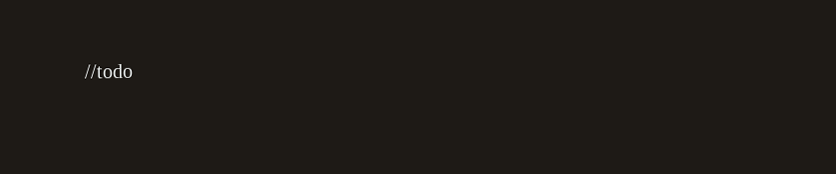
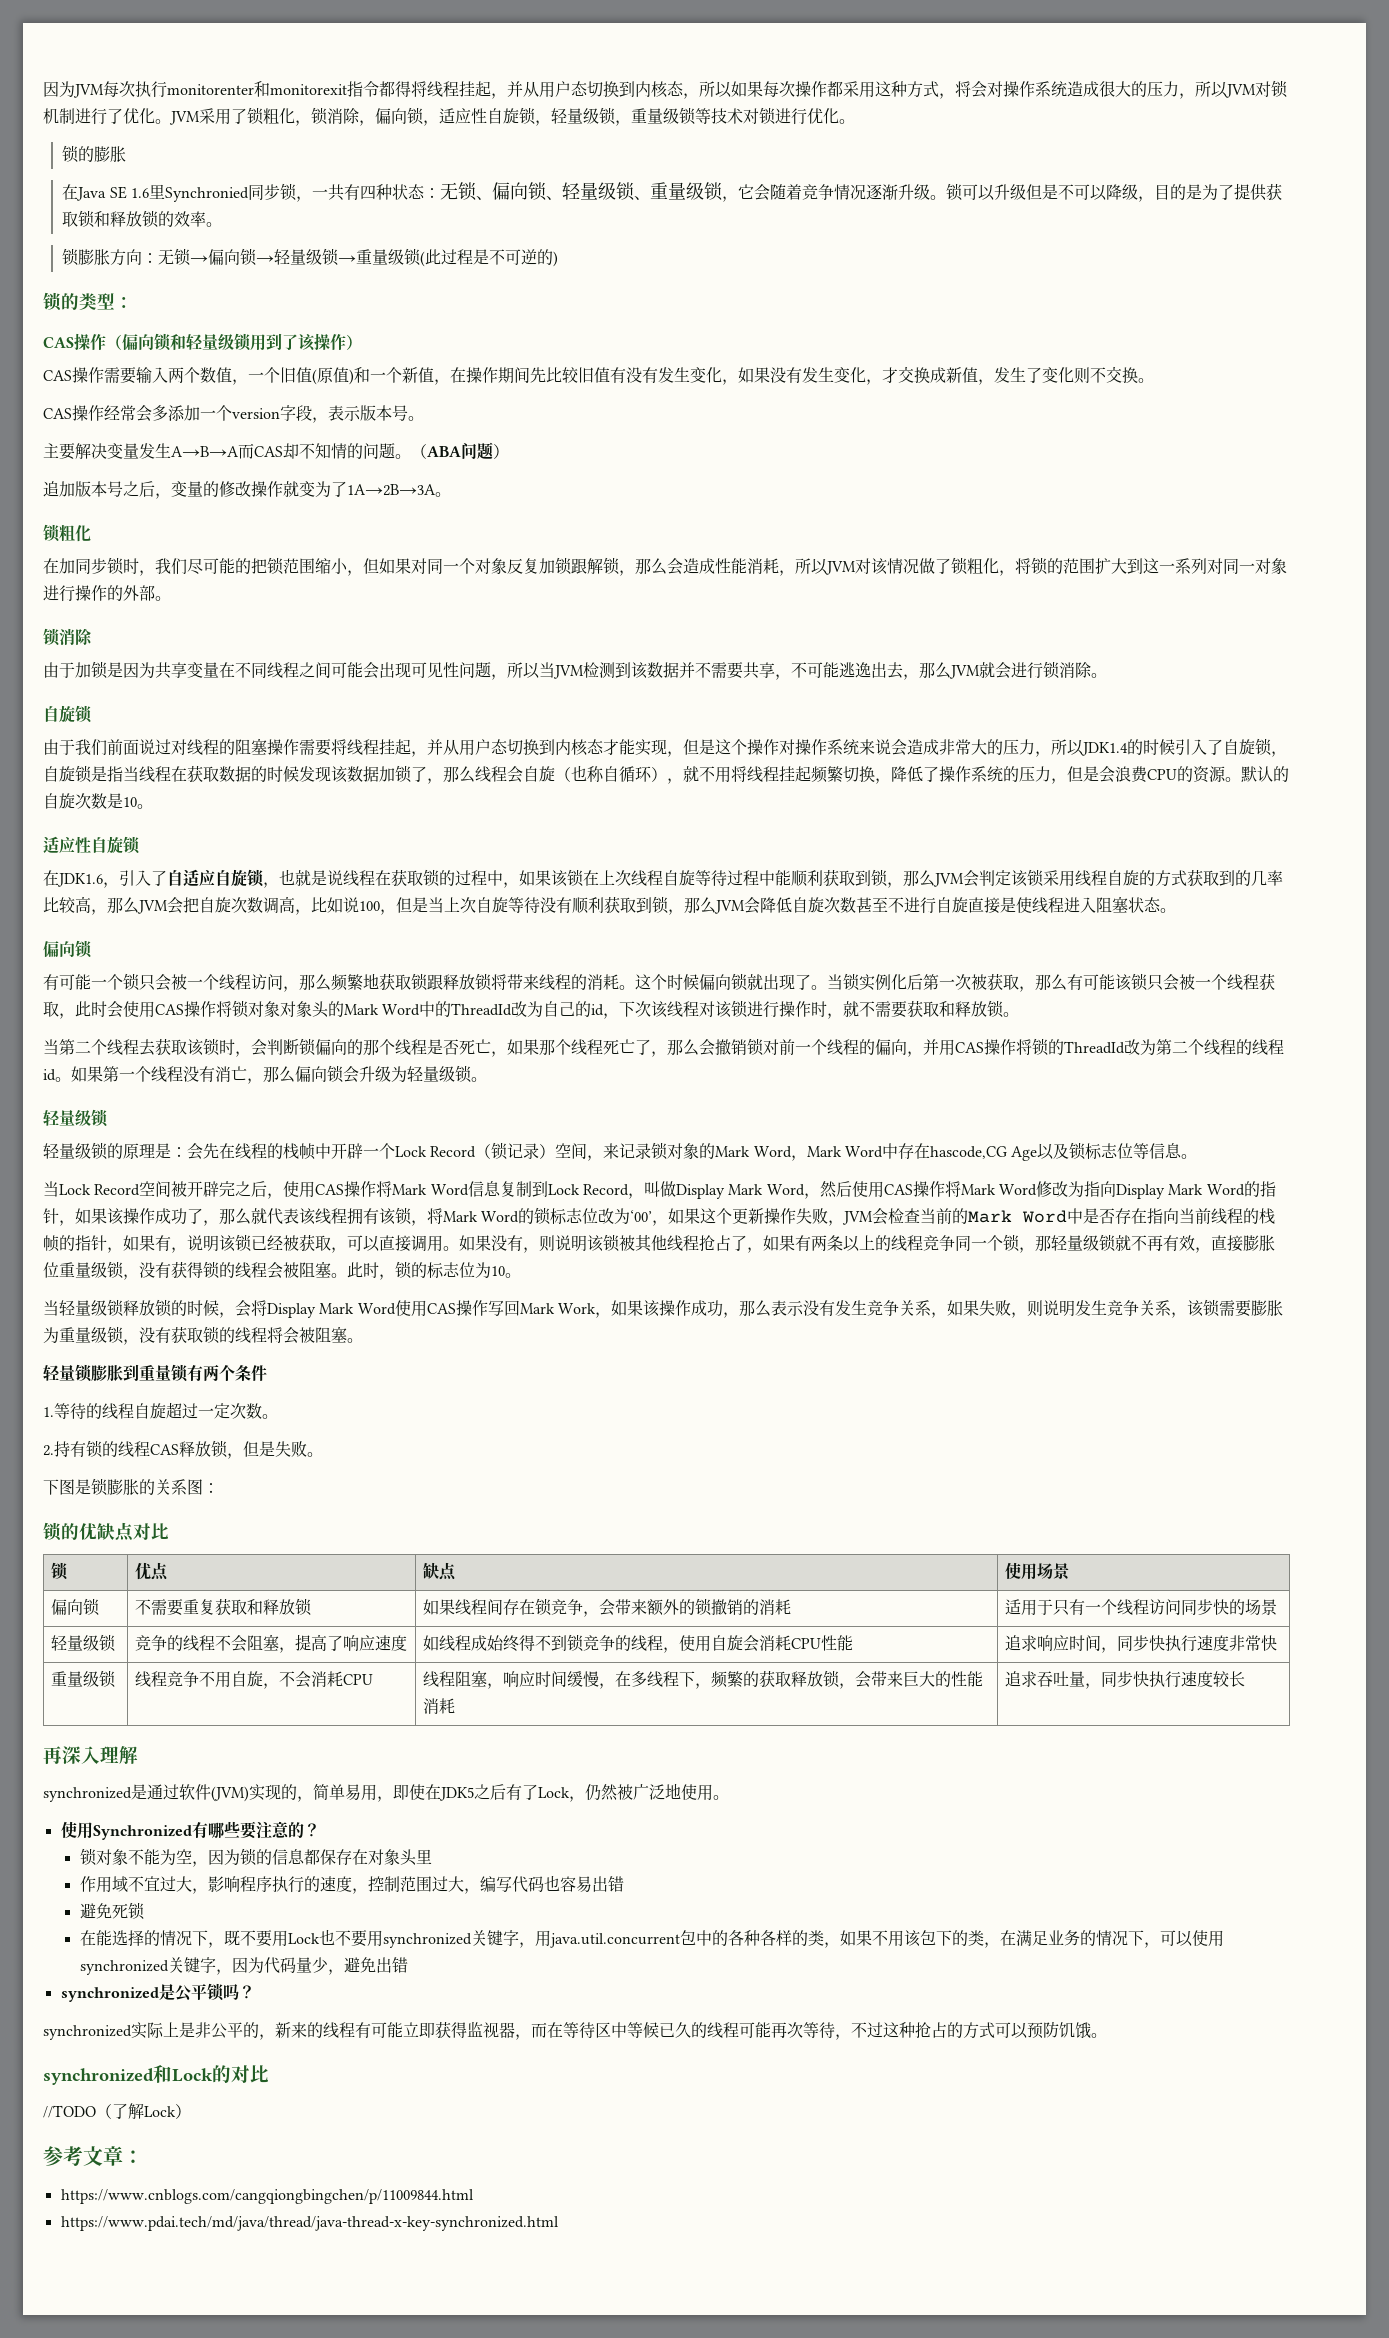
- //todo
+ 因为JVM每次执行monitorenter和monitorexit指令都得将线程挂起，并从用户态切换到内核态，所以如果每次操作都采用这种方式，将会对操作系统造成很大的压力，所以JVM对锁机制进行了优化。JVM采用了锁粗化，锁消除，偏向锁，适应性自旋锁，轻量级锁，重量级锁等技术对锁进行优化。
+ 锁的膨胀
+ 在Java SE 1.6里Synchronied同步锁，一共有四种状态：无锁、偏向锁、轻量级锁、重量级锁，它会随着竞争情况逐渐升级。锁可以升级但是不可以降级，目的是为了提供获取锁和释放锁的效率。
+ 锁膨胀方向：无锁→偏向锁→轻量级锁→重量级锁(此过程是不可逆的)
+ 锁的类型：
+ CAS操作（偏向锁和轻量级锁用到了该操作）
+ CAS操作需要输入两个数值，一个旧值(原值)和一个新值，在操作期间先比较旧值有没有发生变化，如果没有发生变化，才交换成新值，发生了变化则不交换。
+ CAS操作经常会多添加一个version字段，表示版本号。
+ 主要解决变量发生A→B→A而CAS却不知情的问题。（ABA问题）
+ 追加版本号之后，变量的修改操作就变为了1A→2B→3A。
+ 锁粗化
+ 在加同步锁时，我们尽可能的把锁范围缩小，但如果对同一个对象反复加锁跟解锁，那么会造成性能消耗，所以JVM对该情况做了锁粗化，将锁的范围扩大到这一系列对同一对象进行操作的外部。
+ 锁消除
+ 由于加锁是因为共享变量在不同线程之间可能会出现可见性问题，所以当JVM检测到该数据并不需要共享，不可能逃逸出去，那么JVM就会进行锁消除。
+ 自旋锁
+ 由于我们前面说过对线程的阻塞操作需要将线程挂起，并从用户态切换到内核态才能实现，但是这个操作对操作系统来说会造成非常大的压力，所以JDK1.4的时候引入了自旋锁，自旋锁是指当线程在获取数据的时候发现该数据加锁了，那么线程会自旋（也称自循环），就不用将线程挂起频繁切换，降低了操作系统的压力，但是会浪费CPU的资源。默认的自旋次数是10。
+ 适应性自旋锁
+ 在JDK1.6，引入了自适应自旋锁，也就是说线程在获取锁的过程中，如果该锁在上次线程自旋等待过程中能顺利获取到锁，那么JVM会判定该锁采用线程自旋的方式获取到的几率比较高，那么JVM会把自旋次数调高，比如说100，但是当上次自旋等待没有顺利获取到锁，那么JVM会降低自旋次数甚至不进行自旋直接是使线程进入阻塞状态。
+ 偏向锁
+ 有可能一个锁只会被一个线程访问，那么频繁地获取锁跟释放锁将带来线程的消耗。这个时候偏向锁就出现了。当锁实例化后第一次被获取，那么有可能该锁只会被一个线程获取，此时会使用CAS操作将锁对象对象头的Mark Word中的ThreadId改为自己的id，下次该线程对该锁进行操作时，就不需要获取和释放锁。
+ 当第二个线程去获取该锁时，会判断锁偏向的那个线程是否死亡，如果那个线程死亡了，那么会撤销锁对前一个线程的偏向，并用CAS操作将锁的ThreadId改为第二个线程的线程id。如果第一个线程没有消亡，那么偏向锁会升级为轻量级锁。
+ 轻量级锁
+ 轻量级锁的原理是：会先在线程的栈帧中开辟一个Lock Record（锁记录）空间，来记录锁对象的Mark Word，Mark Word中存在hascode,CG Age以及锁标志位等信息。
+ 当Lock Record空间被开辟完之后，使用CAS操作将Mark Word信息复制到Lock Record，叫做Display Mark Word，然后使用CAS操作将Mark Word修改为指向Display Mark Word的指针，如果该操作成功了，那么就代表该线程拥有该锁，将Mark Word的锁标志位改为‘00’，如果这个更新操作失败，JVM会检查当前的Mark Word中是否存在指向当前线程的栈帧的指针，如果有，说明该锁已经被获取，可以直接调用。如果没有，则说明该锁被其他线程抢占了，如果有两条以上的线程竞争同一个锁，那轻量级锁就不再有效，直接膨胀位重量级锁，没有获得锁的线程会被阻塞。此时，锁的标志位为10。
+ 当轻量级锁释放锁的时候，会将Display Mark Word使用CAS操作写回Mark Work，如果该操作成功，那么表示没有发生竞争关系，如果失败，则说明发生竞争关系，该锁需要膨胀为重量级锁，没有获取锁的线程将会被阻塞。
+ 轻量锁膨胀到重量锁有两个条件
+ 1.等待的线程自旋超过一定次数。
+ 2.持有锁的线程CAS释放锁，但是失败。
+ 下图是锁膨胀的关系图：
+ 锁的优缺点对比
+ 锁 | 优点 | 缺点 | 使用场景
+ 偏向锁 | 不需要重复获取和释放锁 | 如果线程间存在锁竞争，会带来额外的锁撤销的消耗 | 适用于只有一个线程访问同步快的场景
+ 轻量级锁 | 竞争的线程不会阻塞，提高了响应速度 | 如线程成始终得不到锁竞争的线程，使用自旋会消耗CPU性能 | 追求响应时间，同步快执行速度非常快
+ 重量级锁 | 线程竞争不用自旋，不会消耗CPU | 线程阻塞，响应时间缓慢，在多线程下，频繁的获取释放锁，会带来巨大的性能消耗 | 追求吞吐量，同步快执行速度较长
+ 再深入理解
+ synchronized是通过软件(JVM)实现的，简单易用，即使在JDK5之后有了Lock，仍然被广泛地使用。
+ 使用Synchronized有哪些要注意的？
+ 锁对象不能为空，因为锁的信息都保存在对象头里
+ 作用域不宜过大，影响程序执行的速度，控制范围过大，编写代码也容易出错
+ 避免死锁
+ 在能选择的情况下，既不要用Lock也不要用synchronized关键字，用java.util.concurrent包中的各种各样的类，如果不用该包下的类，在满足业务的情况下，可以使用synchronized关键字，因为代码量少，避免出错
+ synchronized是公平锁吗？
+ synchronized实际上是非公平的，新来的线程有可能立即获得监视器，而在等待区中等候已久的线程可能再次等待，不过这种抢占的方式可以预防饥饿。
+ synchronized和Lock的对比
+ //TODO（了解Lock）
+ 参考文章：
+ https://www.cnblogs.com/cangqiongbingchen/p/11009844.html
+ https://www.pdai.tech/md/java/thread/java-thread-x-key-synchronized.html

